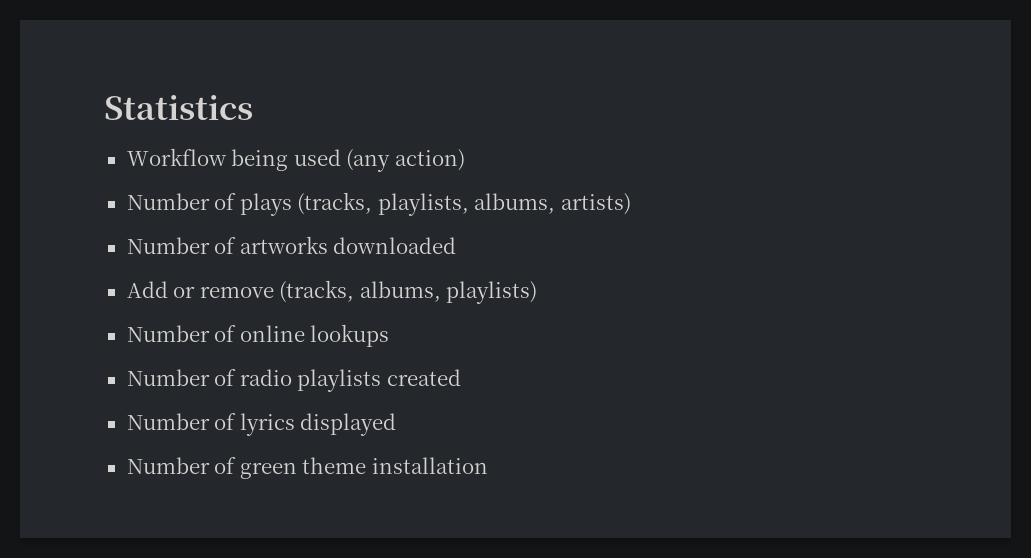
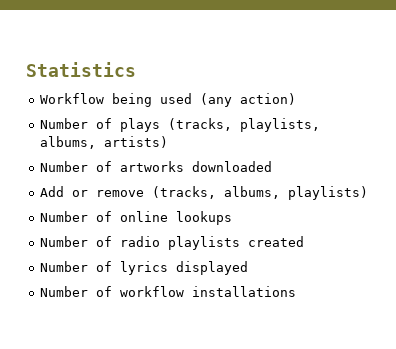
- Number of green theme installation
+ Number of workflow installations

